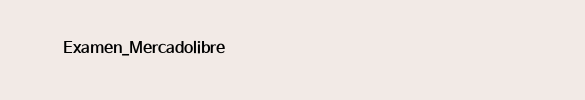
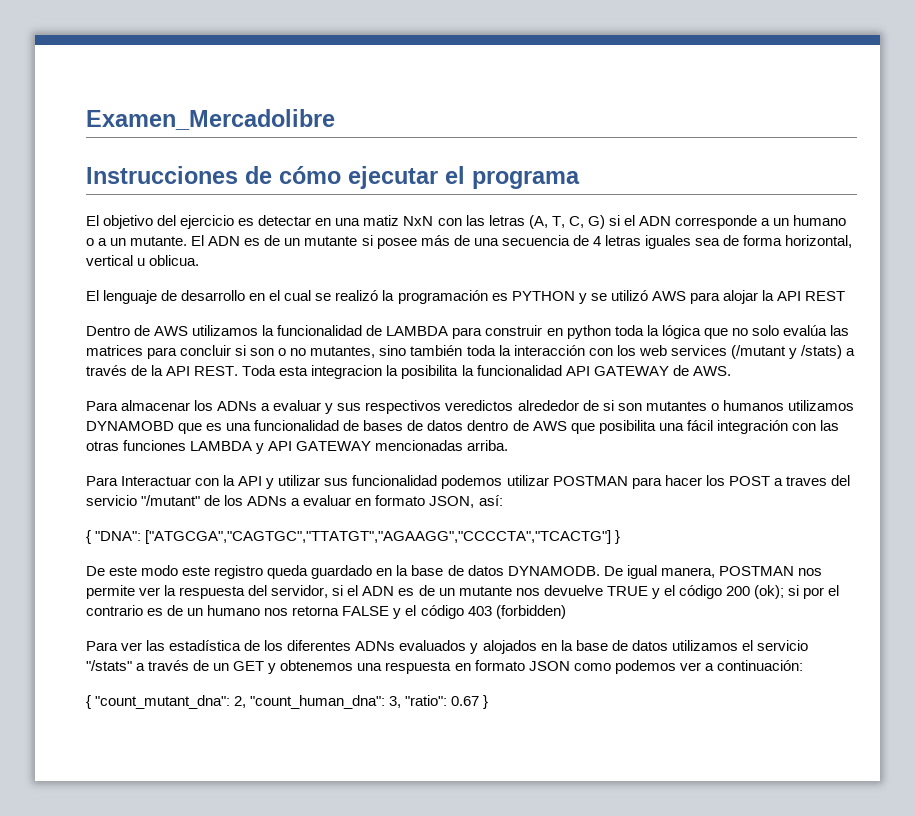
+ Instrucciones de cómo ejecutar el programa
+ El objetivo del ejercicio es detectar en una matiz NxN con las letras (A, T, C, G) si el ADN corresponde a un humano o a un mutante. El ADN es de un mutante si posee más de una secuencia de 4 letras iguales sea de forma horizontal, vertical u oblicua.
+ El lenguaje de desarrollo en el cual se realizó la programación es PYTHON y se utilizó AWS para alojar la API REST
+ Dentro de AWS utilizamos la funcionalidad de LAMBDA para construir en python toda la lógica que no solo evalúa las matrices para concluir si son o no mutantes, sino también toda la interacción con los web services (/mutant y /stats) a través de la API REST. Toda esta integracion la posibilita la funcionalidad API GATEWAY de AWS.
+ Para almacenar los ADNs a evaluar y sus respectivos veredictos alrededor de si son mutantes o humanos utilizamos DYNAMOBD que es una funcionalidad de bases de datos dentro de AWS que posibilita una fácil integración con las otras funciones LAMBDA y API GATEWAY mencionadas arriba.
+ Para Interactuar con la API y utilizar sus funcionalidad podemos utilizar POSTMAN para hacer los POST a traves del servicio "/mutant" de los ADNs a evaluar en formato JSON, así:
+ { "DNA": ["ATGCGA","CAGTGC","TTATGT","AGAAGG","CCCCTA","TCACTG"] }
+ De este modo este registro queda guardado en la base de datos DYNAMODB. De igual manera, POSTMAN nos permite ver la respuesta del servidor, si el ADN es de un mutante nos devuelve TRUE y el código 200 (ok); si por el contrario es de un humano nos retorna FALSE y el código 403 (forbidden)
+ Para ver las estadística de los diferentes ADNs evaluados y alojados en la base de datos utilizamos el servicio "/stats" a través de un GET y obtenemos una respuesta en formato JSON como podemos ver a continuación:
+ { "count_mutant_dna": 2, "count_human_dna": 3, "ratio": 0.67 }

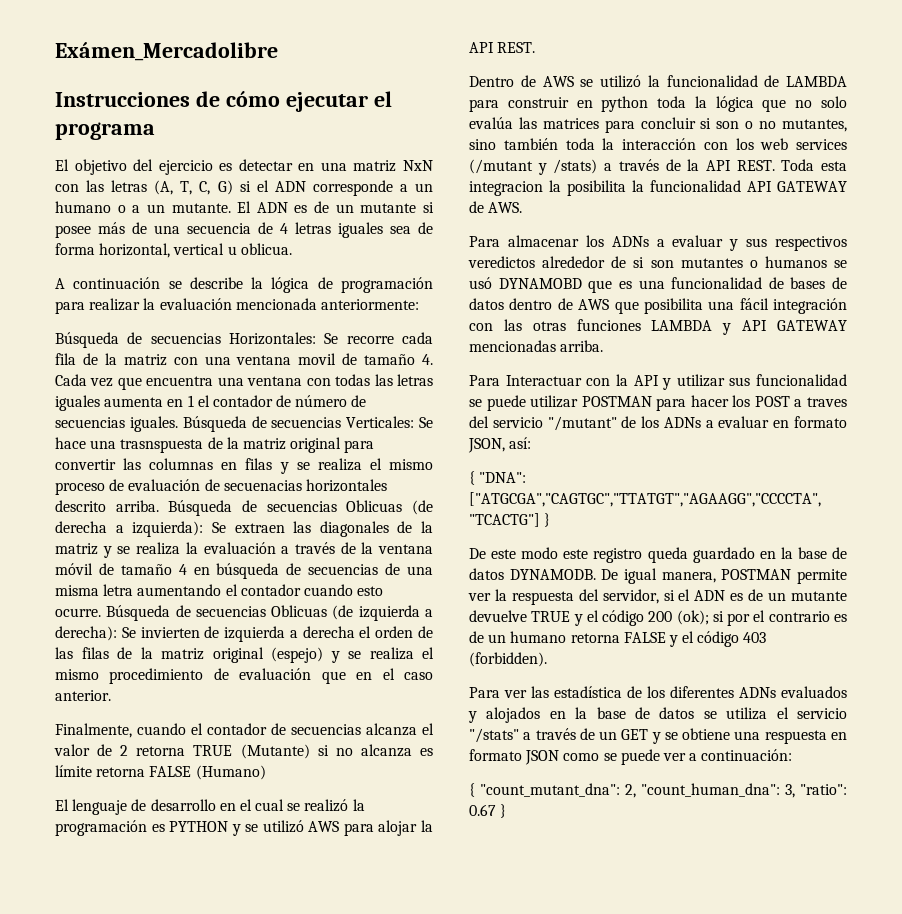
- Examen_Mercadolibre
+ Exámen_Mercadolibre
- El objetivo del ejercicio es detectar en una matiz NxN con las letras (A, T, C, G) si el ADN corresponde a un humano o a un mutante.
+ El objetivo del ejercicio es detectar en una matriz NxN con las letras (A, T, C, G) si el ADN corresponde a un humano o a un mutante.
+ A continuación se describe la lógica de programación para realizar la evaluación mencionada anteriormente:
+ Búsqueda de secuencias Horizontales: Se recorre cada fila de la matriz con una ventana movil de tamaño 4. Cada vez que encuentra una ventana con todas las letras iguales aumenta en 1 el contador de número de secuencias iguales. Búsqueda de secuencias Verticales: Se hace una trasnspuesta de la matriz original para convertir las columnas en filas y se realiza el mismo proceso de evaluación de secuenacias horizontales descrito arriba. Búsqueda de secuencias Oblicuas (de derecha a izquierda): Se extraen las diagonales de la matriz y se realiza la evaluación a través de la ventana móvil de tamaño 4 en búsqueda de secuencias de una misma letra aumentando el contador cuando esto ocurre. Búsqueda de secuencias Oblicuas (de izquierda a derecha): Se invierten de izquierda a derecha el orden de las filas de la matriz original (espejo) y se realiza el mismo procedimiento de evaluación que en el caso anterior.
+ Finalmente, cuando el contador de secuencias alcanza el valor de 2 retorna TRUE (Mutante) si no alcanza es límite retorna FALSE (Humano)
- El lenguaje de desarrollo en el cual se realizó la programación es PYTHON y se utilizó AWS para alojar la API REST
+ El lenguaje de desarrollo en el cual se realizó la programación es PYTHON y se utilizó AWS para alojar la API REST.
- Dentro de AWS utilizamos la funcionalidad de LAMBDA para construir en python toda la lógica que no solo evalúa las matrices para concluir si son o no mutantes, sino también toda la interacción con los web services (/mutant y /stats) a través de la API REST.
+ Dentro de AWS se utilizó la funcionalidad de LAMBDA para construir en python toda la lógica que no solo evalúa las matrices para concluir si son o no mutantes, sino también toda la interacción con los web services (/mutant y /stats) a través de la API REST.
- Para almacenar los ADNs a evaluar y sus respectivos veredictos alrededor de si son mutantes o humanos utilizamos DYNAMOBD que es una funcionalidad de bases de datos dentro de AWS que posibilita una fácil integración con las otras funciones LAMBDA y API GATEWAY mencionadas arriba.
+ Para almacenar los ADNs a evaluar y sus respectivos veredictos alrededor de si son mutantes o humanos se usó DYNAMOBD que es una funcionalidad de bases de datos dentro de AWS que posibilita una fácil integración con las otras funciones LAMBDA y API GATEWAY mencionadas arriba.
- Para Interactuar con la API y utilizar sus funcionalidad podemos utilizar POSTMAN para hacer los POST a traves del servicio "/mutant" de los ADNs a evaluar en formato JSON, así:
+ Para Interactuar con la API y utilizar sus funcionalidad se puede utilizar POSTMAN para hacer los POST a traves del servicio "/mutant" de los ADNs a evaluar en formato JSON, así:
- De igual manera, POSTMAN nos permite ver la respuesta del servidor, si el ADN es de un mutante nos devuelve TRUE y el código 200 (ok); si por el contrario es de un humano nos retorna FALSE y el código 403 (forbidden)
+ De igual manera, POSTMAN permite ver la respuesta del servidor, si el ADN es de un mutante devuelve TRUE y el código 200 (ok); si por el contrario es de un humano retorna FALSE y el código 403 (forbidden).
- Para ver las estadística de los diferentes ADNs evaluados y alojados en la base de datos utilizamos el servicio "/stats" a través de un GET y obtenemos una respuesta en formato JSON como podemos ver a continuación:
+ Para ver las estadística de los diferentes ADNs evaluados y alojados en la base de datos se utiliza el servicio "/stats" a través de un GET y se obtiene una respuesta en formato JSON como se puede ver a continuación:

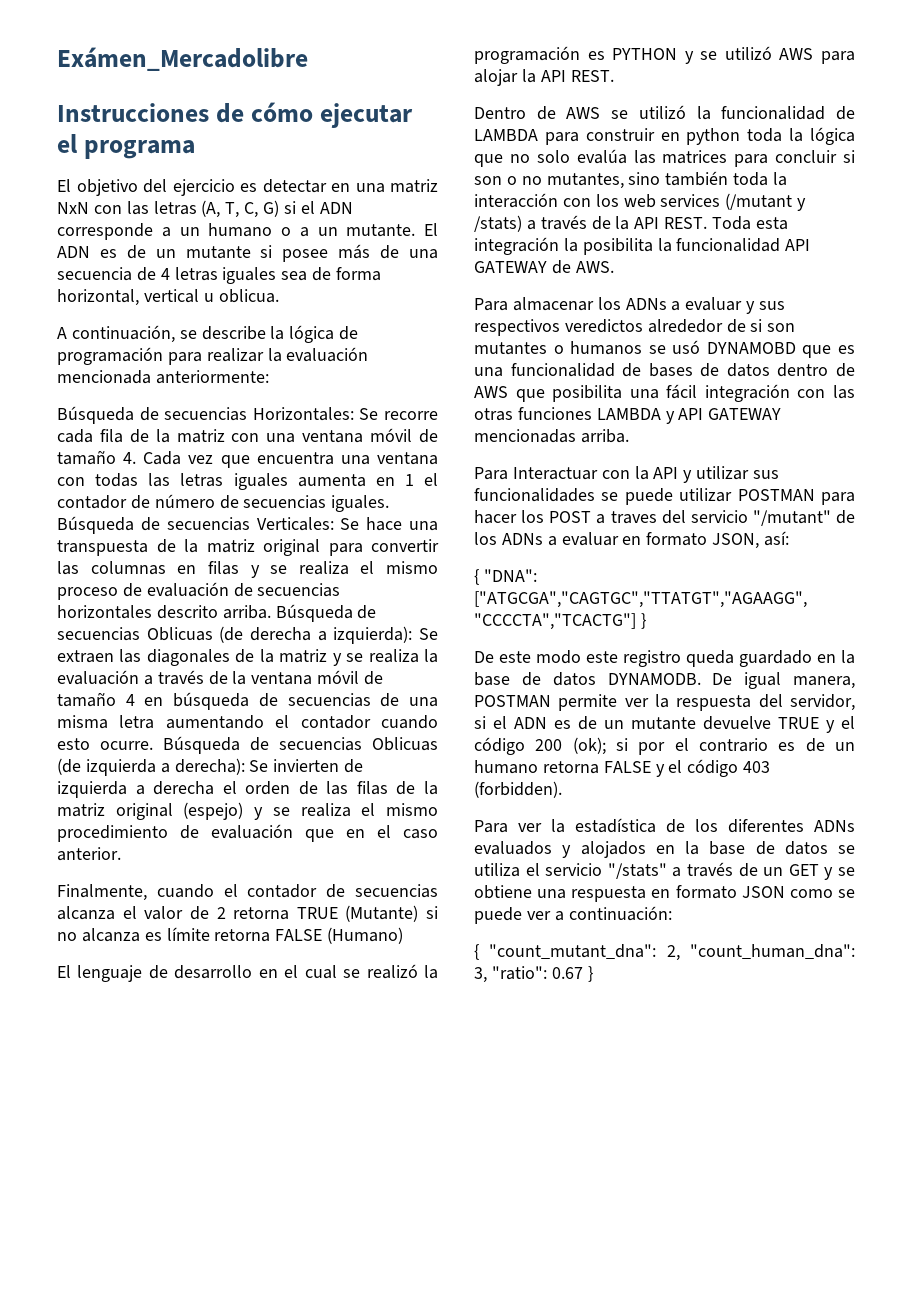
- A continuación se describe la lógica de programación para realizar la evaluación mencionada anteriormente:
+ A continuación, se describe la lógica de programación para realizar la evaluación mencionada anteriormente:
- Búsqueda de secuencias Horizontales: Se recorre cada fila de la matriz con una ventana movil de tamaño 4. Cada vez que encuentra una ventana con todas las letras iguales aumenta en 1 el contador de número de secuencias iguales.
+ Búsqueda de secuencias Horizontales: Se recorre cada fila de la matriz con una ventana móvil de tamaño 4. Cada vez que encuentra una ventana con todas las letras iguales aumenta en 1 el contador de número de secuencias iguales.
- Búsqueda de secuencias Verticales: Se hace una trasnspuesta de la matriz original para convertir las columnas en filas y se realiza el mismo proceso de evaluación de secuenacias horizontales descrito arriba.
+ Búsqueda de secuencias Verticales: Se hace una transpuesta de la matriz original para convertir las columnas en filas y se realiza el mismo proceso de evaluación de secuencias horizontales descrito arriba.
- Toda esta integracion la posibilita la funcionalidad API GATEWAY de AWS.
+ Toda esta integración la posibilita la funcionalidad API GATEWAY de AWS.
- Para Interactuar con la API y utilizar sus funcionalidad se puede utilizar POSTMAN para hacer los POST a traves del servicio "/mutant" de los ADNs a evaluar en formato JSON, así:
+ Para Interactuar con la API y utilizar sus funcionalidades se puede utilizar POSTMAN para hacer los POST a traves del servicio "/mutant" de los ADNs a evaluar en formato JSON, así:
- Para ver las estadística de los diferentes ADNs evaluados y alojados en la base de datos se utiliza el servicio "/stats" a través de un GET y se obtiene una respuesta en formato JSON como se puede ver a continuación:
+ Para ver la estadística de los diferentes ADNs evaluados y alojados en la base de datos se utiliza el servicio "/stats" a través de un GET y se obtiene una respuesta en formato JSON como se puede ver a continuación:

